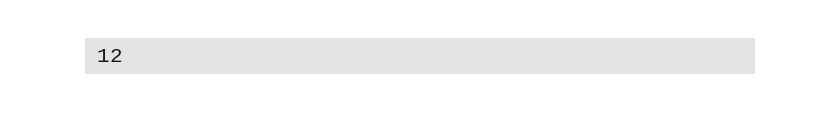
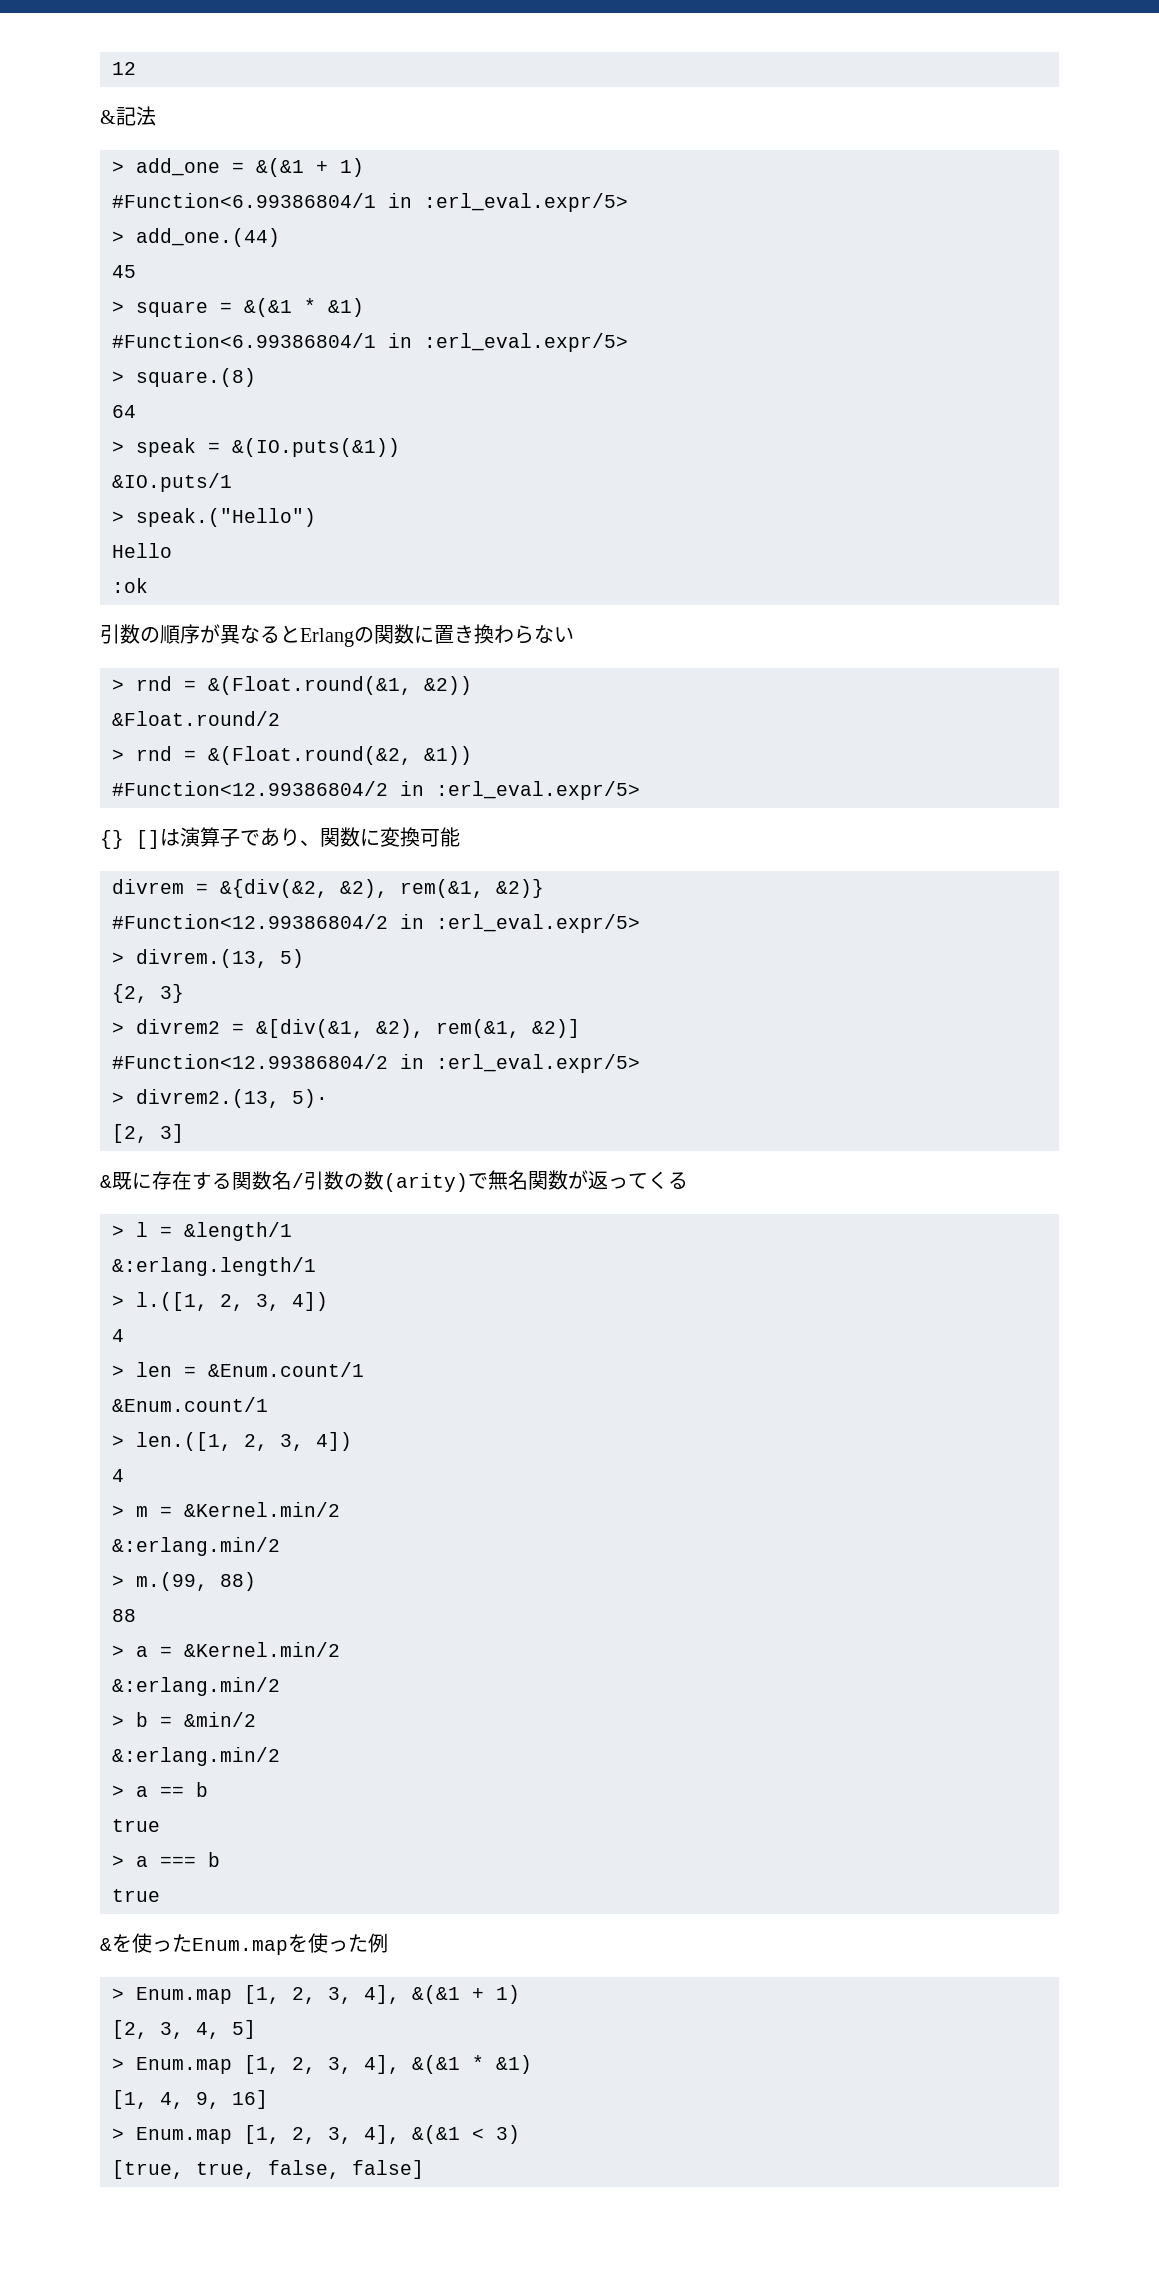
+ &記法
+ > add_one = &(&1 + 1)
+ #Function<6.99386804/1 in :erl_eval.expr/5>
+ > add_one.(44)
+ 45
+ > square = &(&1 * &1)
+ #Function<6.99386804/1 in :erl_eval.expr/5>
+ > square.(8)
+ 64
+ > speak = &(IO.puts(&1))
+ &IO.puts/1
+ > speak.("Hello")
+ Hello
+ :ok
+ 引数の順序が異なるとErlangの関数に置き換わらない
+ > rnd = &(Float.round(&1, &2))
+ &Float.round/2
+ > rnd = &(Float.round(&2, &1))
+ #Function<12.99386804/2 in :erl_eval.expr/5>
+ {} []は演算子であり、関数に変換可能
+ divrem = &{div(&2, &2), rem(&1, &2)}
+ #Function<12.99386804/2 in :erl_eval.expr/5>
+ > divrem.(13, 5)
+ {2, 3}
+ > divrem2 = &[div(&1, &2), rem(&1, &2)]
+ #Function<12.99386804/2 in :erl_eval.expr/5>
+ > divrem2.(13, 5)·
+ [2, 3]
+ &既に存在する関数名/引数の数(arity)で無名関数が返ってくる
+ > l = &length/1
+ &:erlang.length/1
+ > l.([1, 2, 3, 4])
+ 4
+ > len = &Enum.count/1
+ &Enum.count/1
+ > len.([1, 2, 3, 4])
+ 4
+ > m = &Kernel.min/2
+ &:erlang.min/2
+ > m.(99, 88)
+ 88
+ > a = &Kernel.min/2
+ &:erlang.min/2
+ > b = &min/2
+ &:erlang.min/2
+ > a == b
+ true
+ > a === b
+ true
+ &を使ったEnum.mapを使った例
+ > Enum.map [1, 2, 3, 4], &(&1 + 1)
+ [2, 3, 4, 5]
+ > Enum.map [1, 2, 3, 4], &(&1 * &1)
+ [1, 4, 9, 16]
+ > Enum.map [1, 2, 3, 4], &(&1 < 3)
+ [true, true, false, false]

